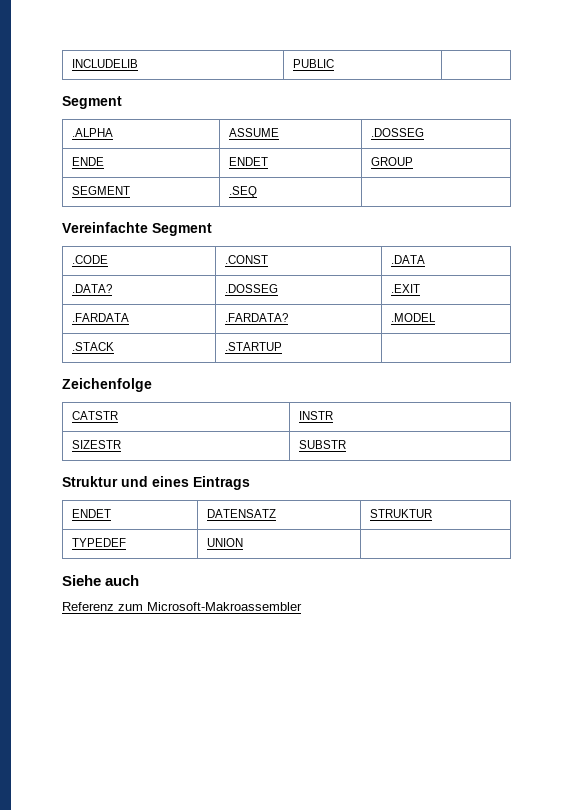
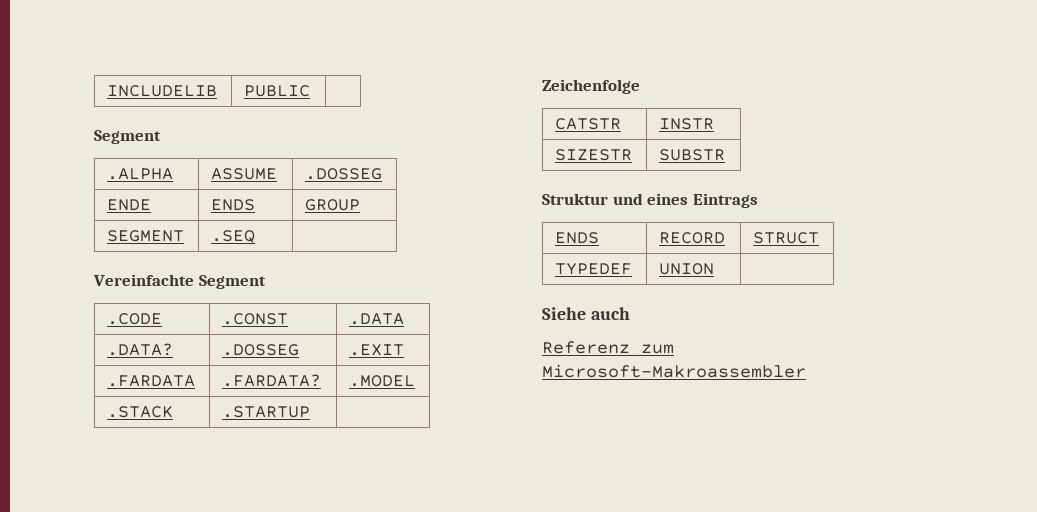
- ENDE | ENDET | GROUP
+ ENDE | ENDS | GROUP
- ENDET | DATENSATZ | STRUKTUR
+ ENDS | RECORD | STRUCT

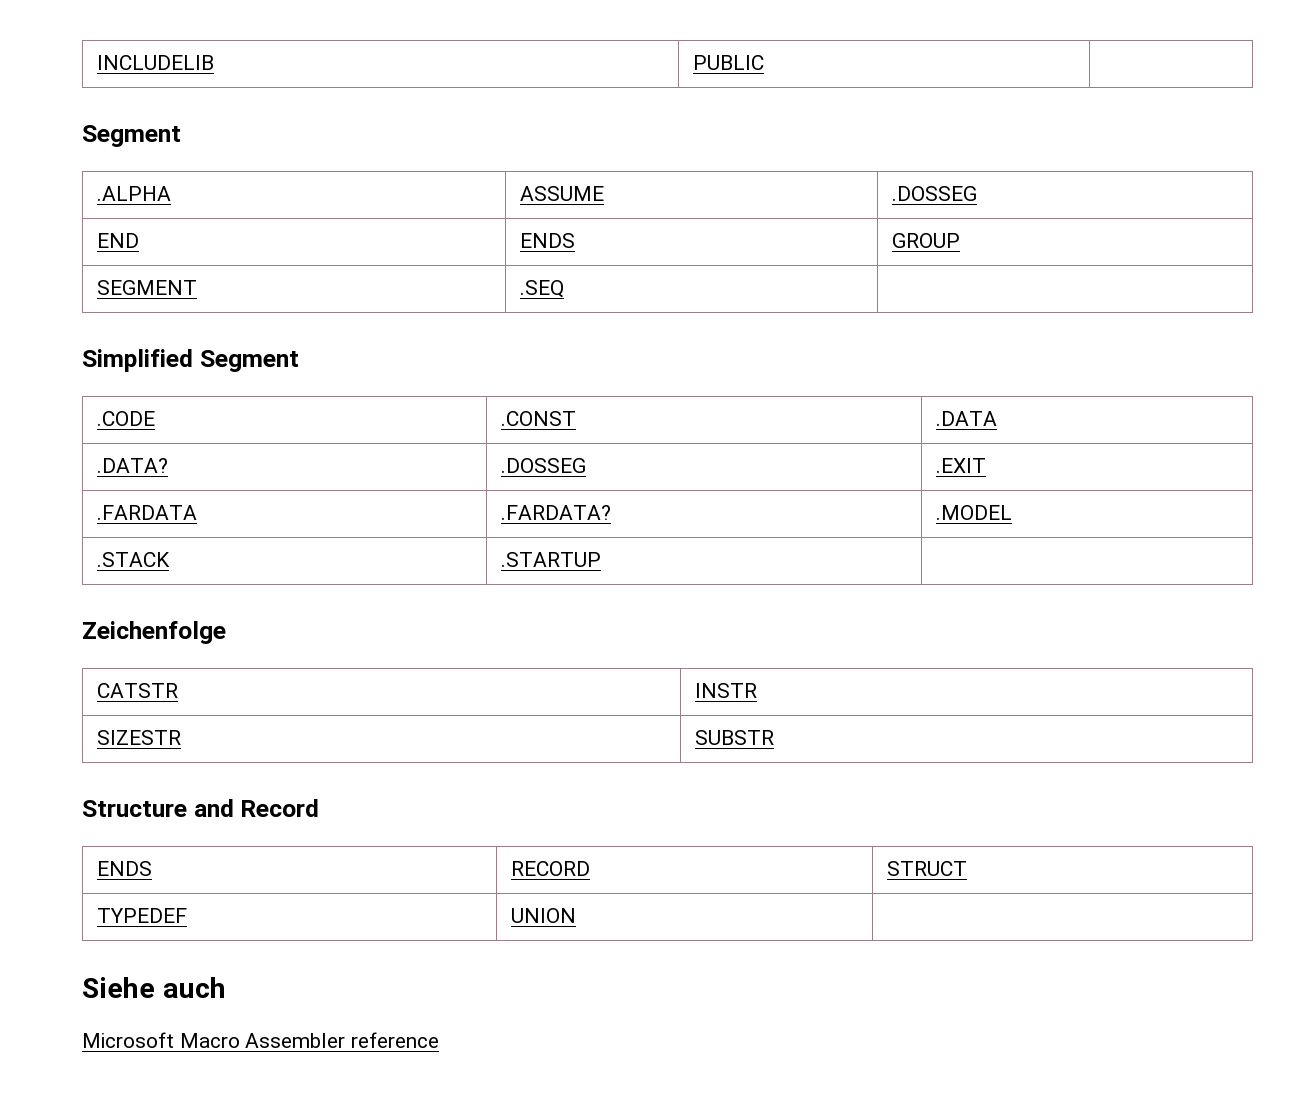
- ENDE | ENDS | GROUP
+ END | ENDS | GROUP
- Vereinfachte Segment
+ Simplified Segment
- Struktur und eines Eintrags
+ Structure and Record
- Referenz zum Microsoft-Makroassembler
+ Microsoft Macro Assembler reference

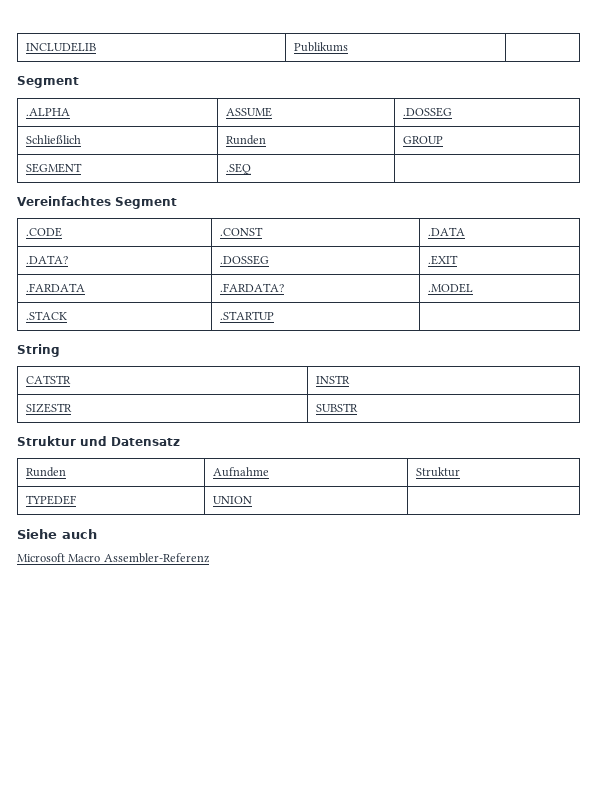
- INCLUDELIB | PUBLIC |
+ INCLUDELIB | Publikums |
- END | ENDS | GROUP
+ Schließlich | Runden | GROUP
- Simplified Segment
+ Vereinfachtes Segment
- Zeichenfolge
+ String
- Structure and Record
- ENDS | RECORD | STRUCT
+ Struktur und Datensatz
+ Runden | Aufnahme | Struktur
- Microsoft Macro Assembler reference
+ Microsoft Macro Assembler-Referenz

